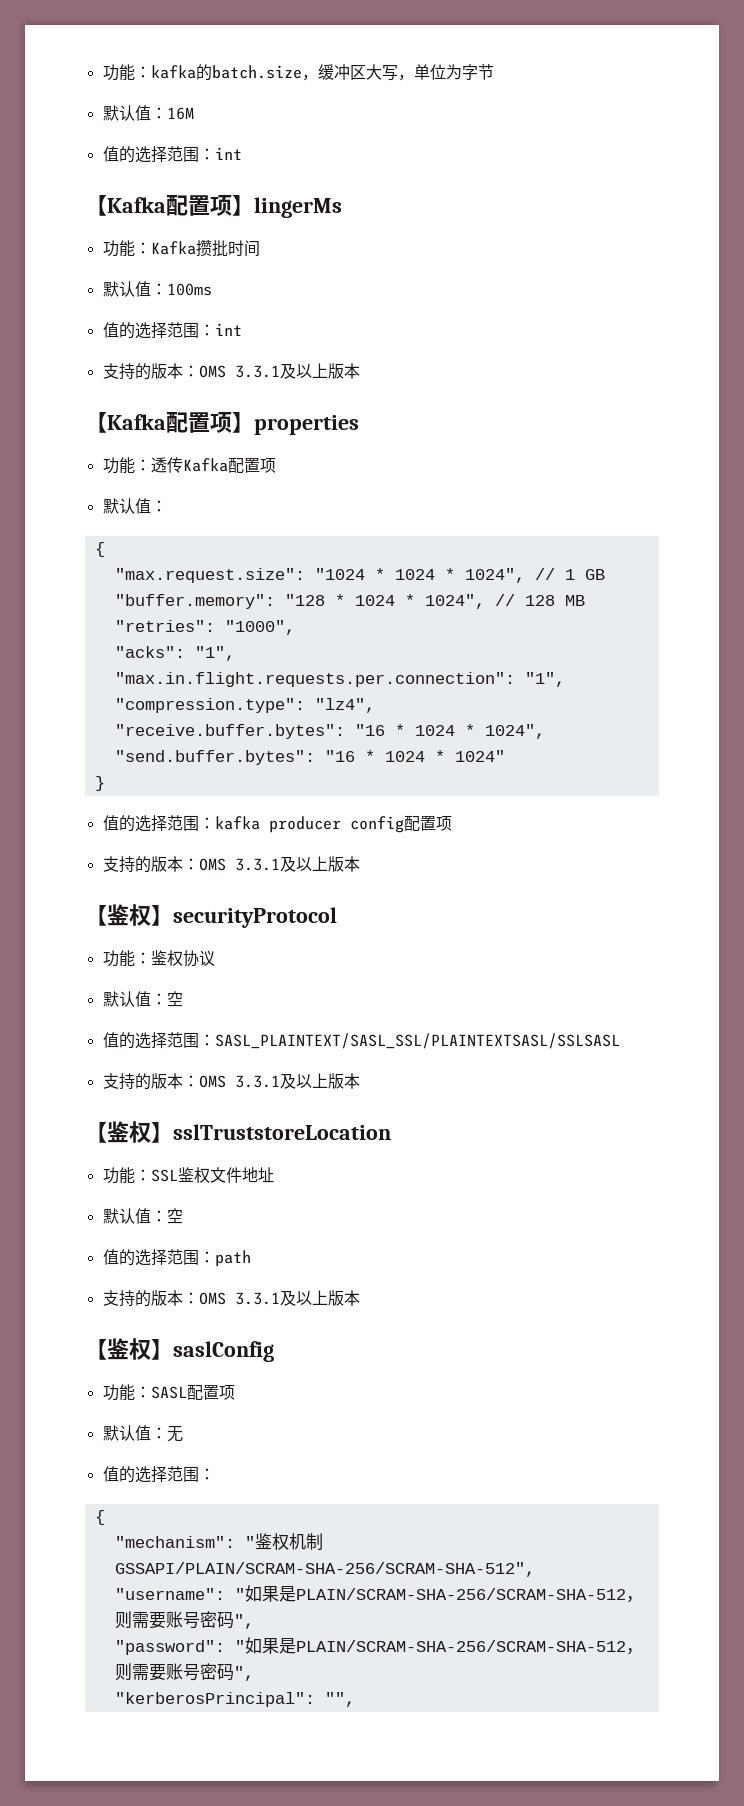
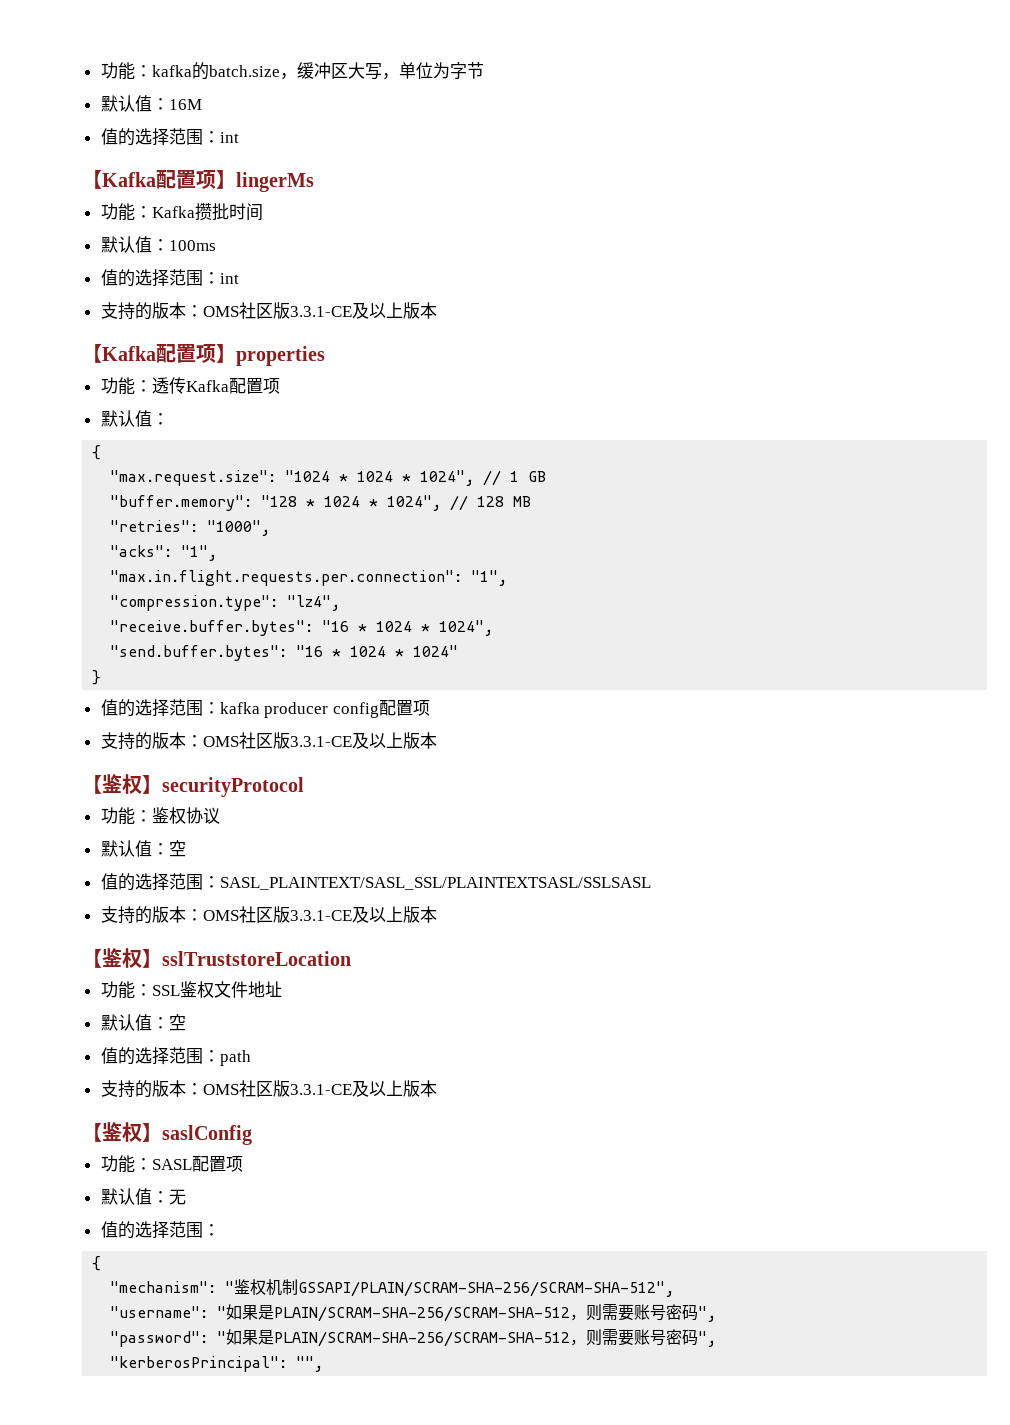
  默认值：100ms
  值的选择范围：int
- 支持的版本：OMS 3.3.1及以上版本
+ 支持的版本：OMS社区版3.3.1-CE及以上版本
  值的选择范围：kafka producer config配置项
- 支持的版本：OMS 3.3.1及以上版本
+ 支持的版本：OMS社区版3.3.1-CE及以上版本
  值的选择范围：SASL_PLAINTEXT/SASL_SSL/PLAINTEXTSASL/SSLSASL
- 支持的版本：OMS 3.3.1及以上版本
+ 支持的版本：OMS社区版3.3.1-CE及以上版本
  值的选择范围：path
- 支持的版本：OMS 3.3.1及以上版本
+ 支持的版本：OMS社区版3.3.1-CE及以上版本

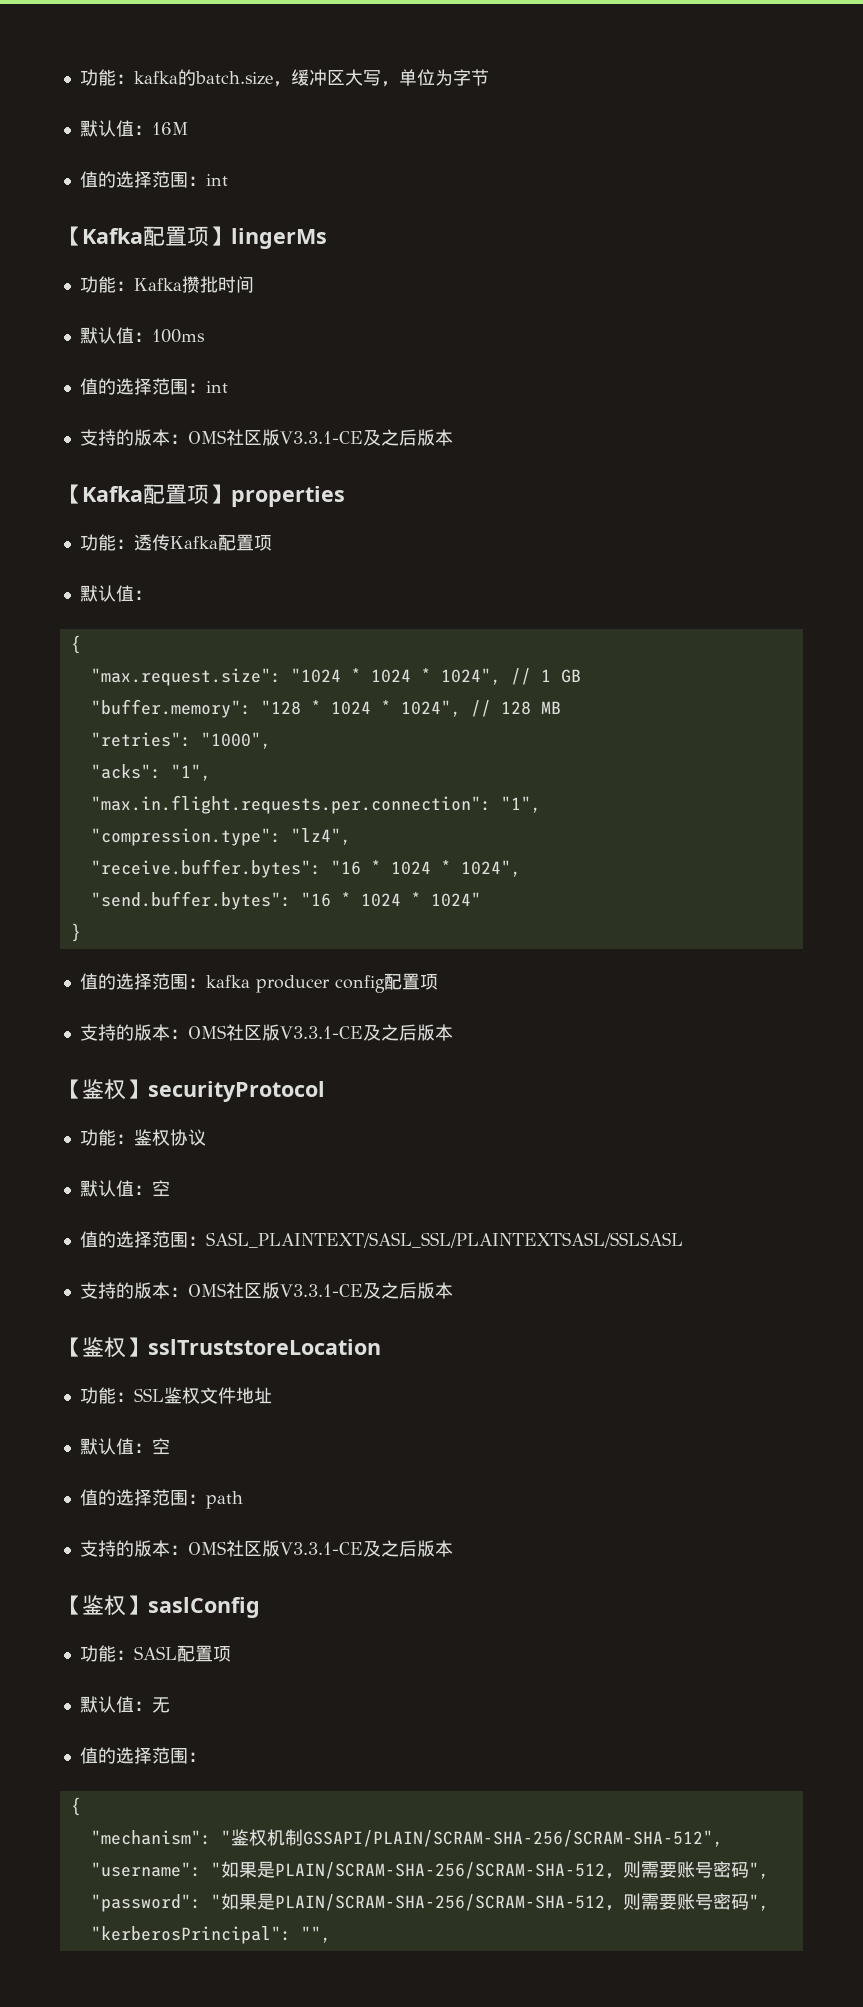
  默认值：100ms
  值的选择范围：int
- 支持的版本：OMS社区版3.3.1-CE及以上版本
+ 支持的版本：OMS社区版V3.3.1-CE及之后版本
  值的选择范围：kafka producer config配置项
- 支持的版本：OMS社区版3.3.1-CE及以上版本
+ 支持的版本：OMS社区版V3.3.1-CE及之后版本
  值的选择范围：SASL_PLAINTEXT/SASL_SSL/PLAINTEXTSASL/SSLSASL
- 支持的版本：OMS社区版3.3.1-CE及以上版本
+ 支持的版本：OMS社区版V3.3.1-CE及之后版本
  值的选择范围：path
- 支持的版本：OMS社区版3.3.1-CE及以上版本
+ 支持的版本：OMS社区版V3.3.1-CE及之后版本

